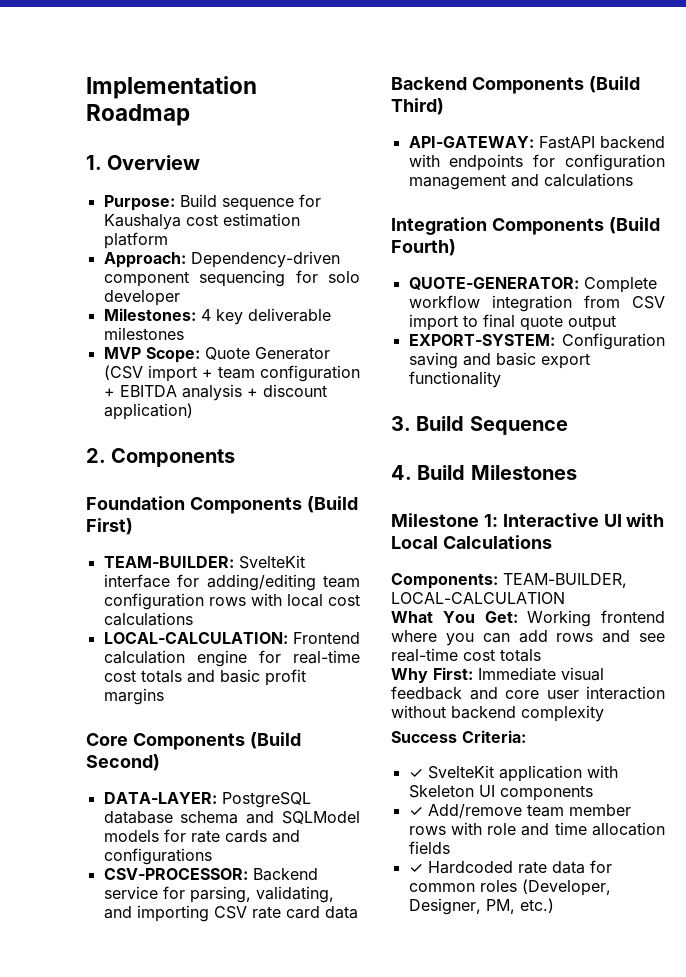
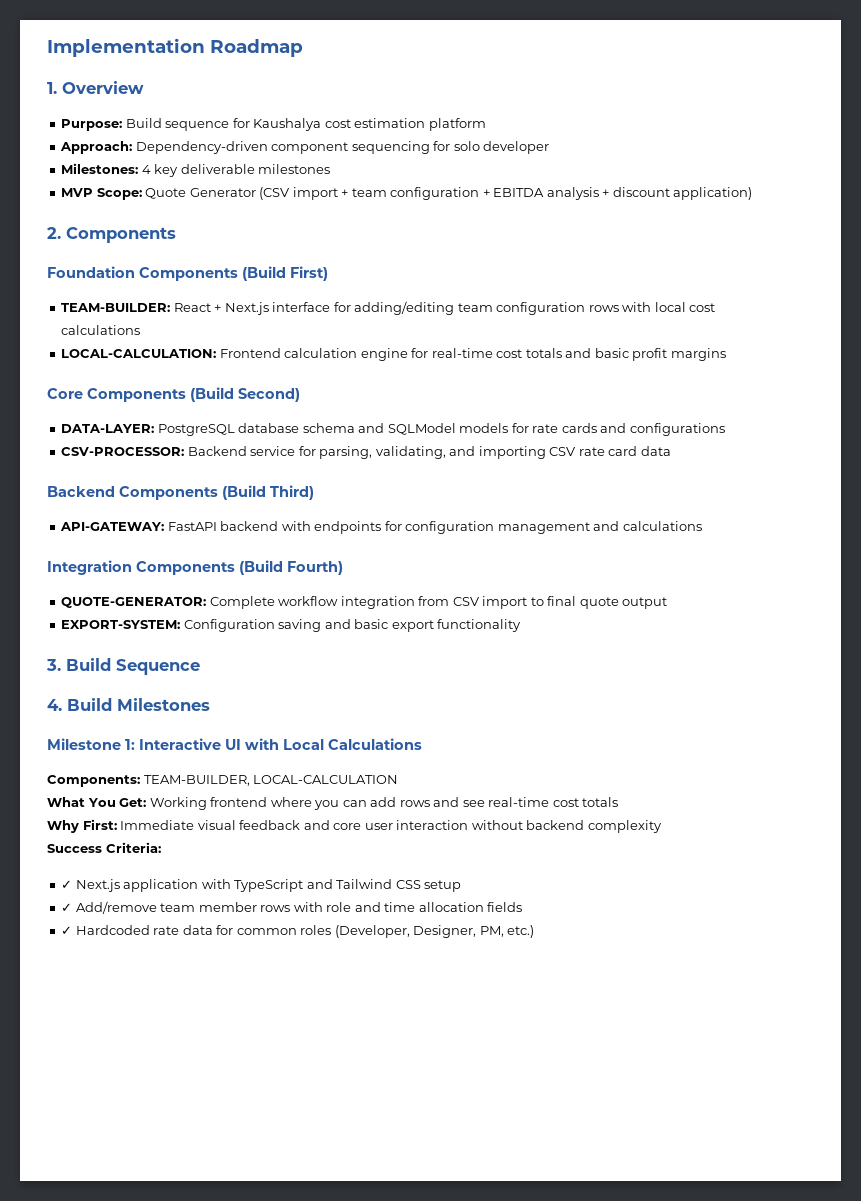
- TEAM-BUILDER: SvelteKit interface for adding/editing team configuration rows with local cost calculations
+ TEAM-BUILDER: React + Next.js interface for adding/editing team configuration rows with local cost calculations
- ✓ SvelteKit application with Skeleton UI components
+ ✓ Next.js application with TypeScript and Tailwind CSS setup

